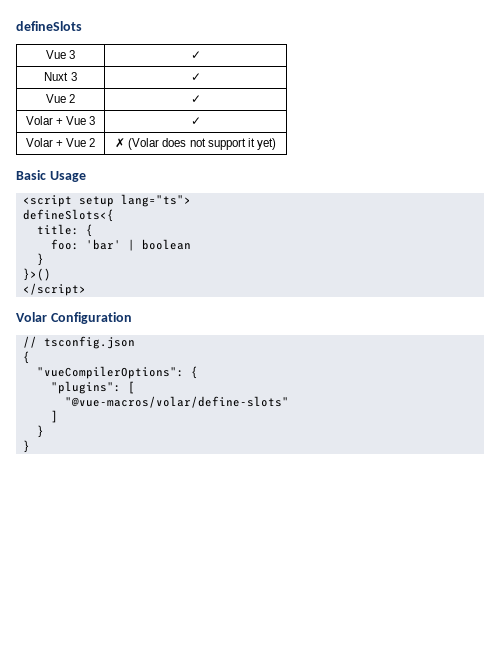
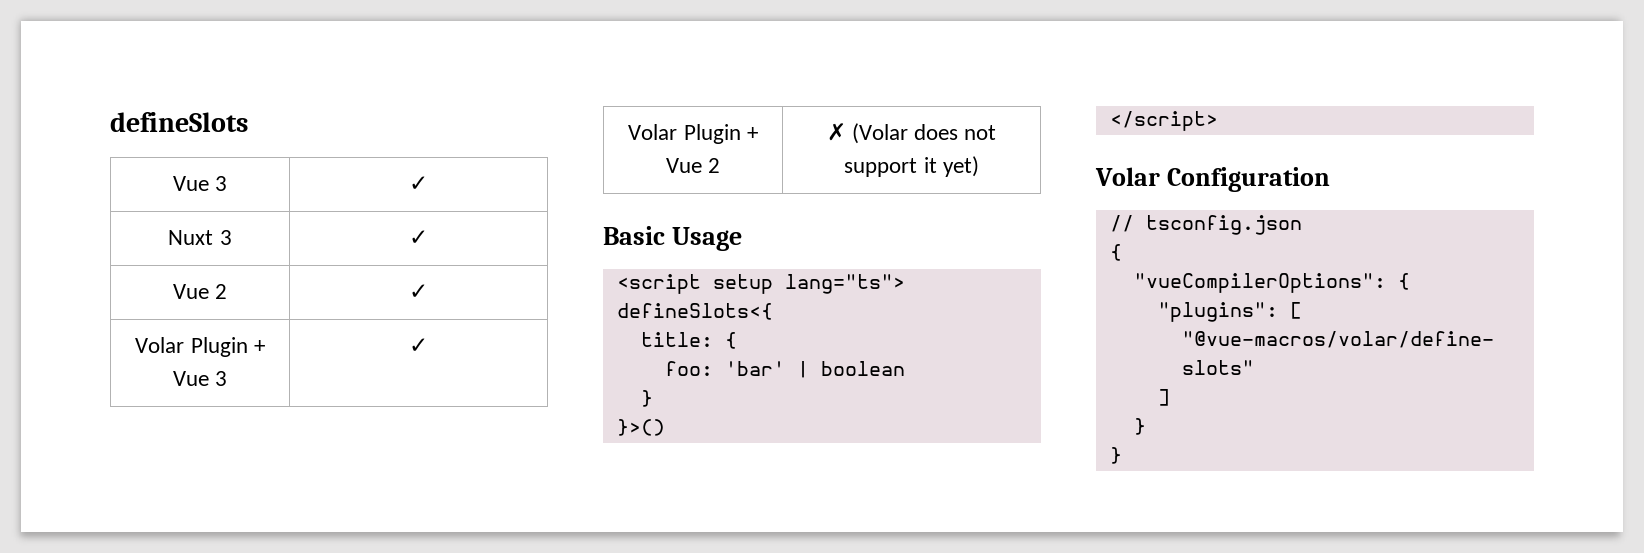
- Volar + Vue 3 | ✓
+ Volar Plugin + Vue 3 | ✓
- Volar + Vue 2 | ✗ (Volar does not support it yet)
+ Volar Plugin + Vue 2 | ✗ (Volar does not support it yet)

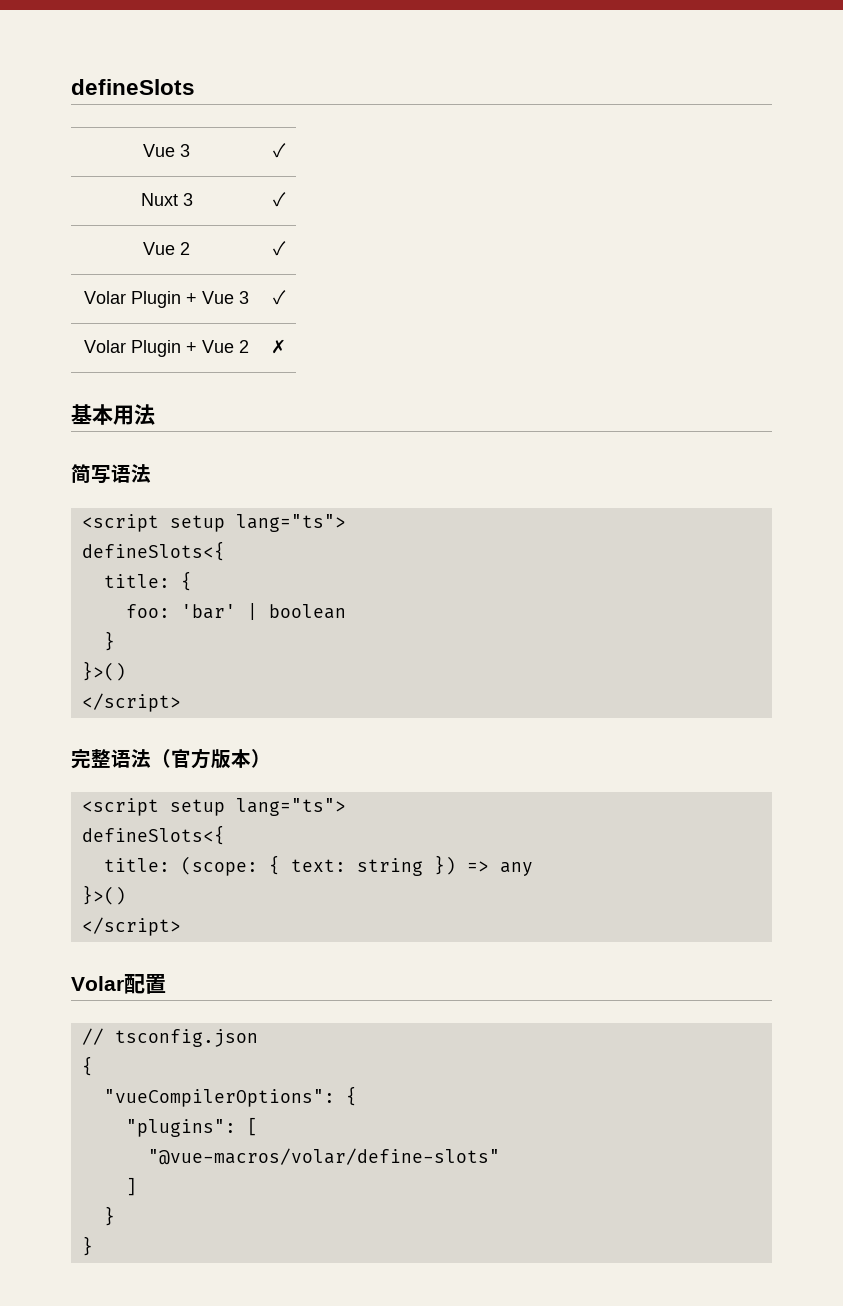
- Volar Plugin + Vue 2 | ✗ (Volar does not support it yet)
- Basic Usage
+ Volar Plugin + Vue 2 | ✗
+ 基本用法
+ 简写语法
- Volar Configuration
+ 完整语法（官方版本）
+ <script setup lang="ts">
+ defineSlots<{
+ title: (scope: { text: string }) => any
+ }>()
+ </script>
+ Volar配置

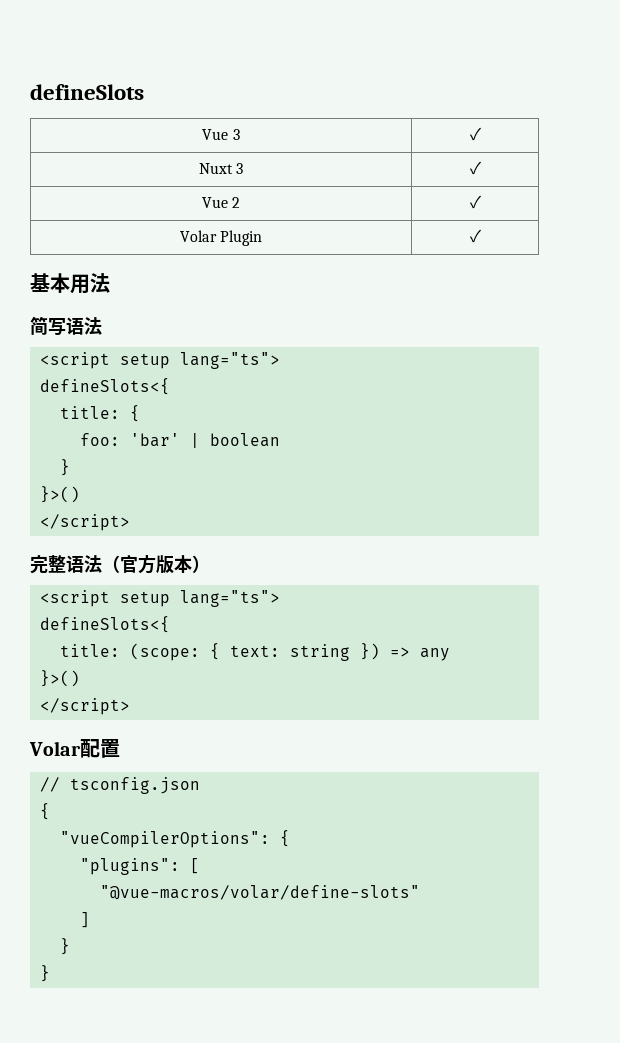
- Volar Plugin + Vue 3 | ✓
- Volar Plugin + Vue 2 | ✗
+ Volar Plugin | ✓

